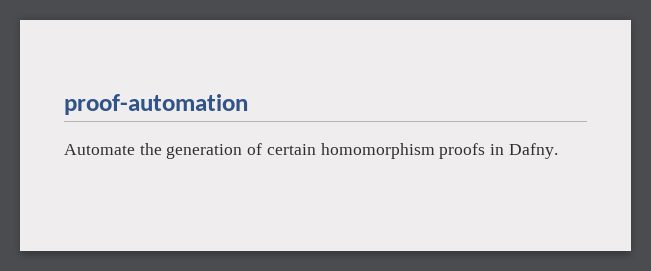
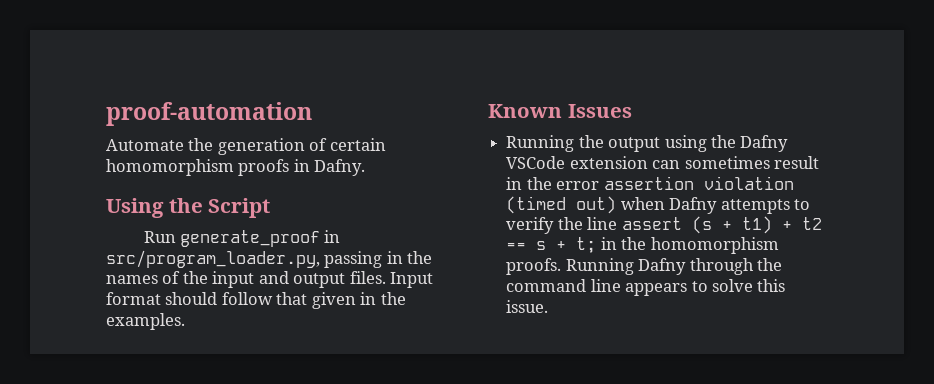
+ Using the Script
+ Run generate_proof in src/program_loader.py, passing in the names of the input and output files. Input format should follow that given in the examples.
+ Known Issues
+ Running the output using the Dafny VSCode extension can sometimes result in the error assertion violation (timed out) when Dafny attempts to verify the line assert (s + t1) + t2 == s + t; in the homomorphism proofs. Running Dafny through the command line appears to solve this issue.

